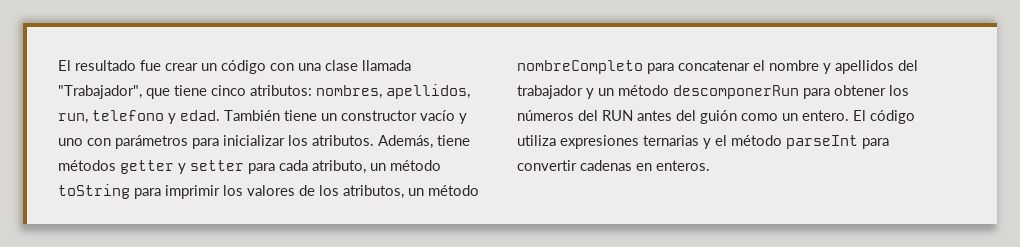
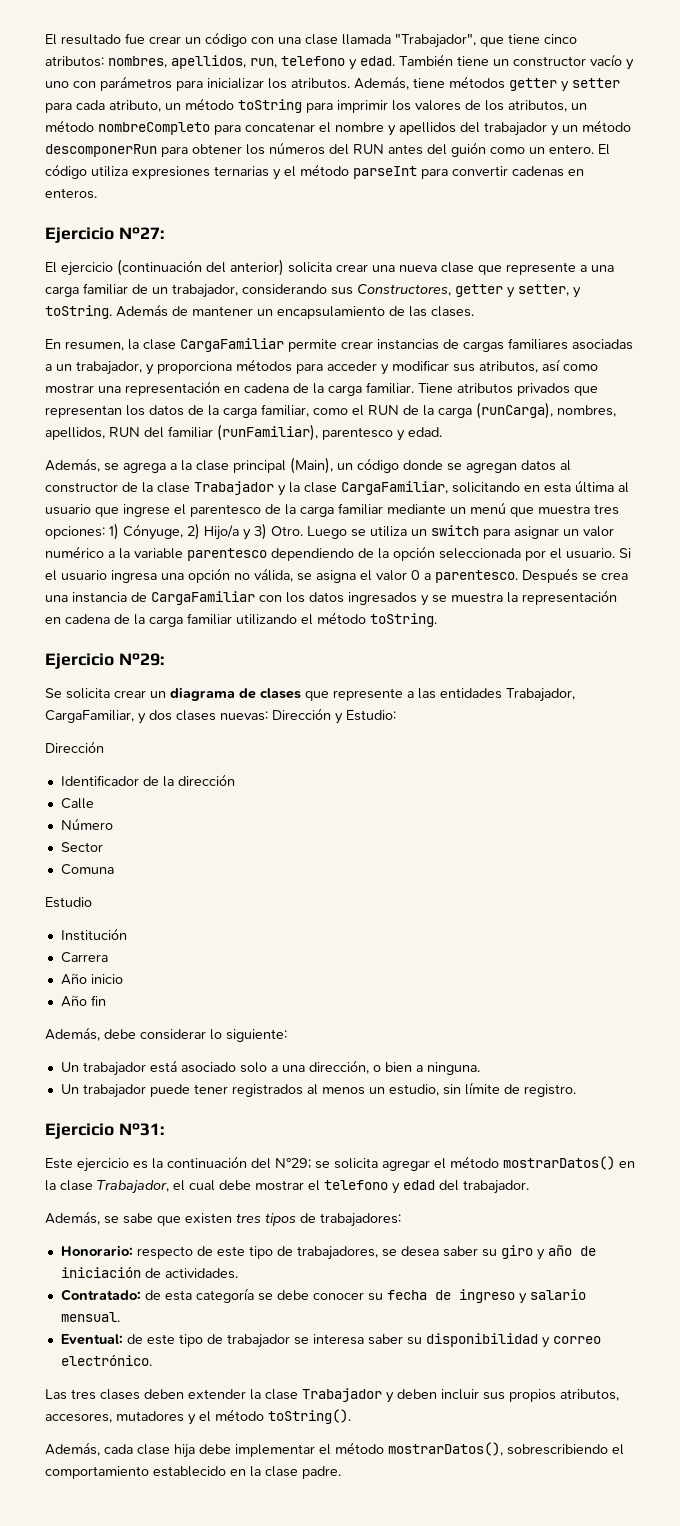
+ Ejercicio N°27:
+ El ejercicio (continuación del anterior) solicita crear una nueva clase que represente a una carga familiar de un trabajador, considerando sus Constructores, getter y setter, y toString. Además de mantener un encapsulamiento de las clases.
+ En resumen, la clase CargaFamiliar permite crear instancias de cargas familiares asociadas a un trabajador, y proporciona métodos para acceder y modificar sus atributos, así como mostrar una representación en cadena de la carga familiar. Tiene atributos privados que representan los datos de la carga familiar, como el RUN de la carga (runCarga), nombres, apellidos, RUN del familiar (runFamiliar), parentesco y edad.
+ Además, se agrega a la clase principal (Main), un código donde se agregan datos al constructor de la clase Trabajador y la clase CargaFamiliar, solicitando en esta última al usuario que ingrese el parentesco de la carga familiar mediante un menú que muestra tres opciones: 1) Cónyuge, 2) Hijo/a y 3) Otro. Luego se utiliza un switch para asignar un valor numérico a la variable parentesco dependiendo de la opción seleccionada por el usuario. Si el usuario ingresa una opción no válida, se asigna el valor 0 a parentesco. Después se crea una instancia de CargaFamiliar con los datos ingresados y se muestra la representación en cadena de la carga familiar utilizando el método toString.
+ Ejercicio N°29:
+ Se solicita crear un diagrama de clases que represente a las entidades Trabajador, CargaFamiliar, y dos clases nuevas: Dirección y Estudio:
+ Dirección
+ Identificador de la dirección
+ Calle
+ Número
+ Sector
+ Comuna
+ Estudio
+ Institución
+ Carrera
+ Año inicio
+ Año fin
+ Además, debe considerar lo siguiente:
+ Un trabajador está asociado solo a una dirección, o bien a ninguna.
+ Un trabajador puede tener registrados al menos un estudio, sin límite de registro.
+ Ejercicio N°31:
+ Este ejercicio es la continuación del N°29; se solicita agregar el método mostrarDatos() en la clase Trabajador, el cual debe mostrar el telefono y edad del trabajador.
+ Además, se sabe que existen tres tipos de trabajadores:
+ Honorario: respecto de este tipo de trabajadores, se desea saber su giro y año de iniciación de actividades.
+ Contratado: de esta categoría se debe conocer su fecha de ingreso y salario mensual.
+ Eventual: de este tipo de trabajador se interesa saber su disponibilidad y correo electrónico.
+ Las tres clases deben extender la clase Trabajador y deben incluir sus propios atributos, accesores, mutadores y el método toString().
+ Además, cada clase hija debe implementar el método mostrarDatos(), sobrescribiendo el comportamiento establecido en la clase padre.

